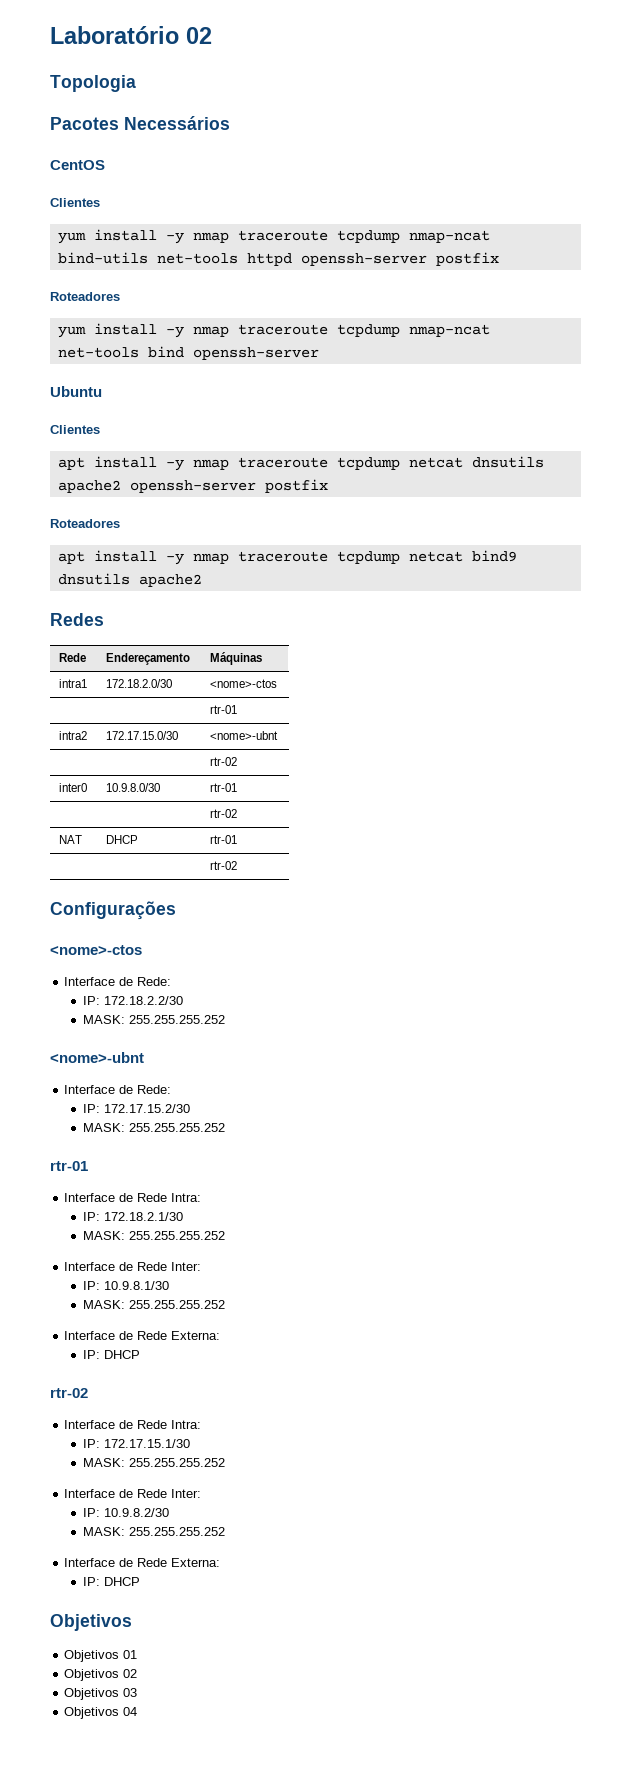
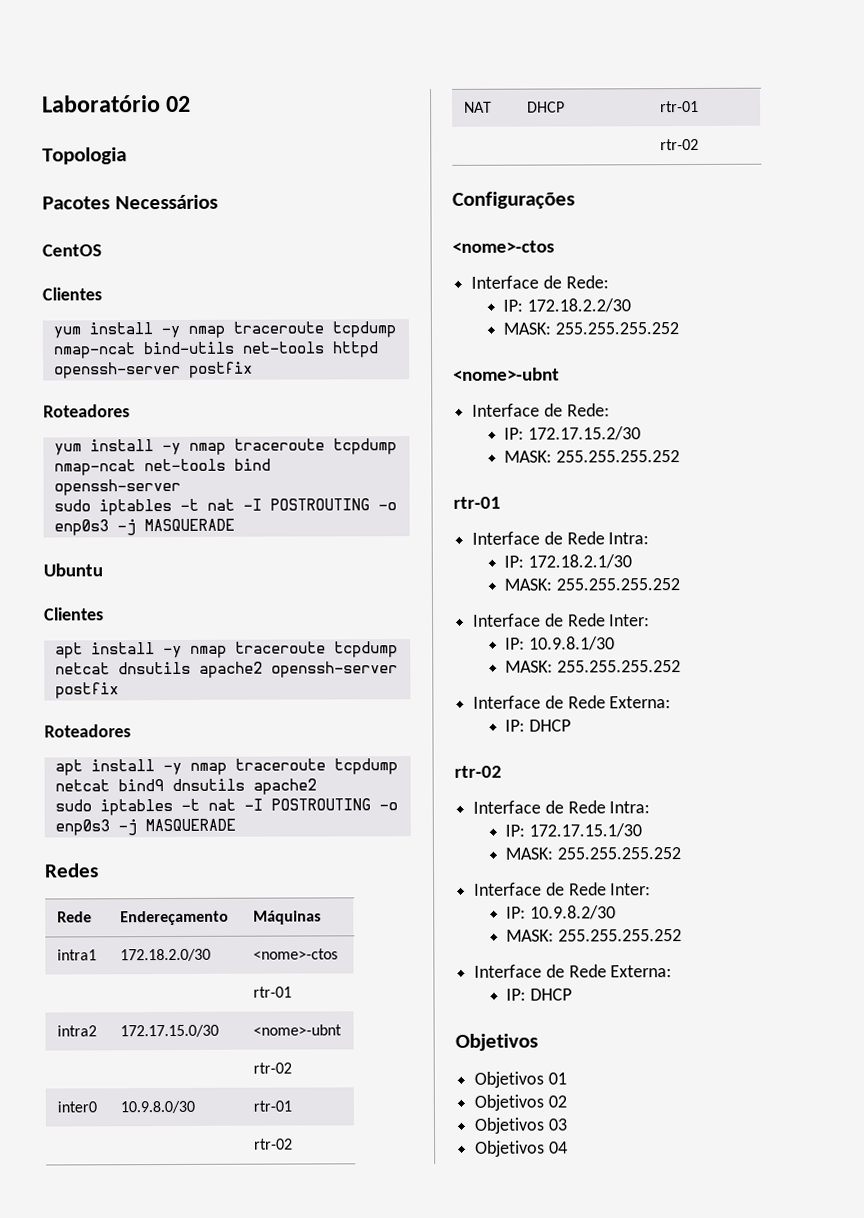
  yum install -y nmap traceroute tcpdump nmap-ncat net-tools bind openssh-server
+ sudo iptables -t nat -I POSTROUTING -o enp0s3 -j MASQUERADE
  apt install -y nmap traceroute tcpdump netcat bind9 dnsutils apache2
+ sudo iptables -t nat -I POSTROUTING -o enp0s3 -j MASQUERADE

